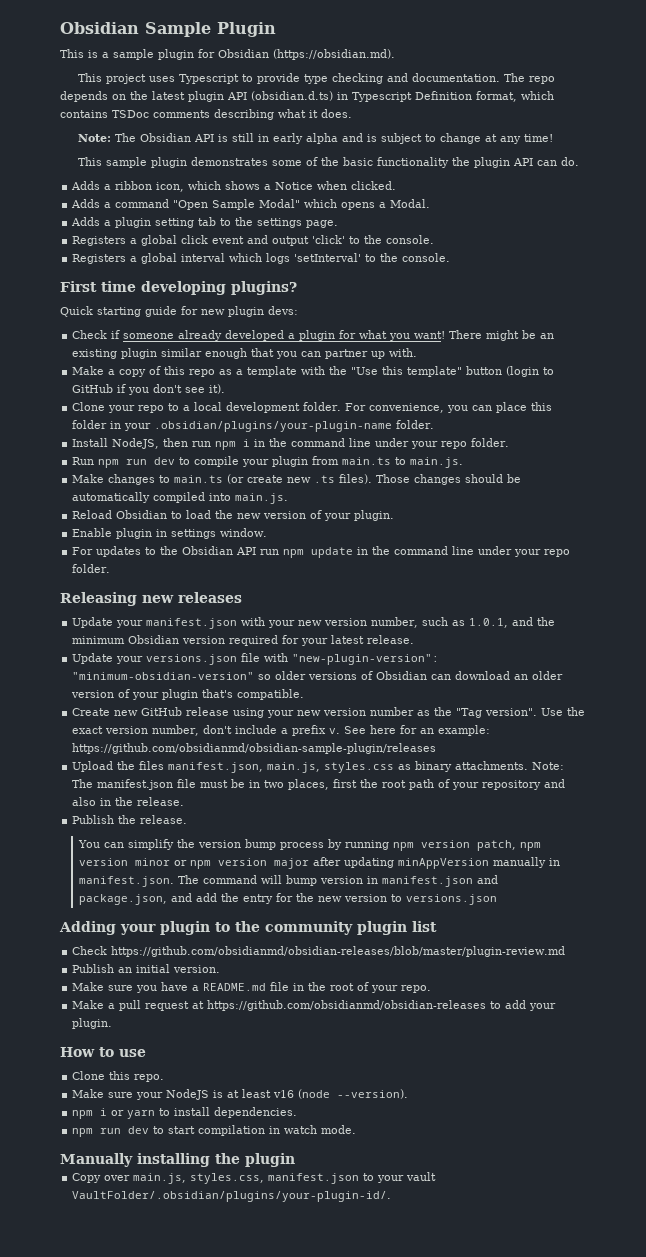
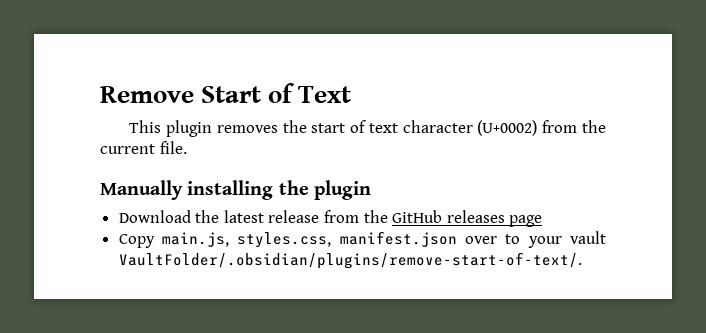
- Obsidian Sample Plugin
- This is a sample plugin for Obsidian (https://obsidian.md).
- This project uses Typescript to provide type checking and documentation. The repo depends on the latest plugin API (obsidian.d.ts) in Typescript Definition format, which contains TSDoc comments describing what it does.
- Note: The Obsidian API is still in early alpha and is subject to change at any time!
- This sample plugin demonstrates some of the basic functionality the plugin API can do.
- Adds a ribbon icon, which shows a Notice when clicked.
- Adds a command "Open Sample Modal" which opens a Modal.
- Adds a plugin setting tab to the settings page.
- Registers a global click event and output 'click' to the console.
- Registers a global interval which logs 'setInterval' to the console.
- First time developing plugins?
- Quick starting guide for new plugin devs:
- Check if someone already developed a plugin for what you want! There might be an existing plugin similar enough that you can partner up with.
- Make a copy of this repo as a template with the "Use this template" button (login to GitHub if you don't see it).
- Clone your repo to a local development folder. For convenience, you can place this folder in your .obsidian/plugins/your-plugin-name folder.
- Install NodeJS, then run npm i in the command line under your repo folder.
- Run npm run dev to compile your plugin from main.ts to main.js.
- Make changes to main.ts (or create new .ts files). Those changes should be automatically compiled into main.js.
- Reload Obsidian to load the new version of your plugin.
- Enable plugin in settings window.
- For updates to the Obsidian API run npm update in the command line under your repo folder.
- Releasing new releases
- Update your manifest.json with your new version number, such as 1.0.1, and the minimum Obsidian version required for your latest release.
- Update your versions.json file with "new-plugin-version": "minimum-obsidian-version" so older versions of Obsidian can download an older version of your plugin that's compatible.
- Create new GitHub release using your new version number as the "Tag version". Use the exact version number, don't include a prefix v. See here for an example: https://github.com/obsidianmd/obsidian-sample-plugin/releases
- Upload the files manifest.json, main.js, styles.css as binary attachments. Note: The manifest.json file must be in two places, first the root path of your repository and also in the release.
- Publish the release.
- You can simplify the version bump process by running npm version patch, npm version minor or npm version major after updating minAppVersion manually in manifest.json. The command will bump version in manifest.json and package.json, and add the entry for the new version to versions.json
- Adding your plugin to the community plugin list
- Check https://github.com/obsidianmd/obsidian-releases/blob/master/plugin-review.md
- Publish an initial version.
- Make sure you have a README.md file in the root of your repo.
- Make a pull request at https://github.com/obsidianmd/obsidian-releases to add your plugin.
- How to use
- Clone this repo.
- Make sure your NodeJS is at least v16 (node --version).
- npm i or yarn to install dependencies.
- npm run dev to start compilation in watch mode.
+ Remove Start of Text
+ This plugin removes the start of text character (U+0002) from the current file.
  Manually installing the plugin
+ Download the latest release from the GitHub releases page
- Copy over main.js, styles.css, manifest.json to your vault VaultFolder/.obsidian/plugins/your-plugin-id/.
+ Copy main.js, styles.css, manifest.json over to your vault VaultFolder/.obsidian/plugins/remove-start-of-text/.

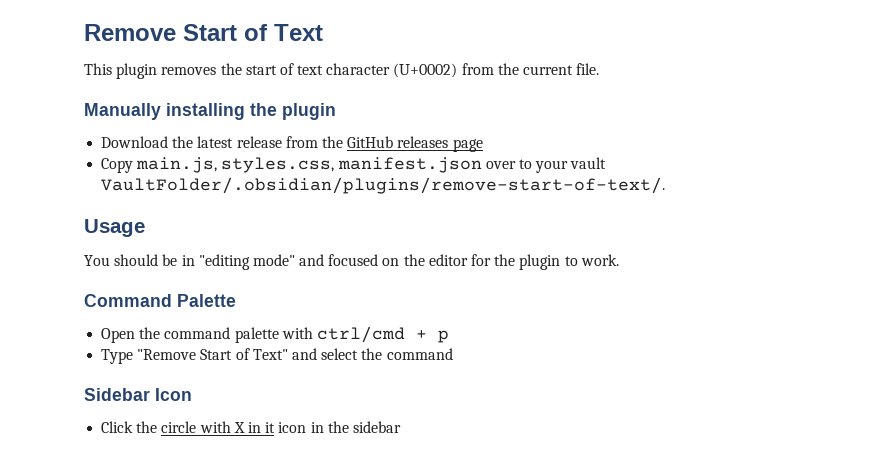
+ Usage
+ You should be in "editing mode" and focused on the editor for the plugin to work.
+ Command Palette
+ Open the command palette with ctrl/cmd + p
+ Type "Remove Start of Text" and select the command
+ Sidebar Icon
+ Click the circle with X in it icon in the sidebar

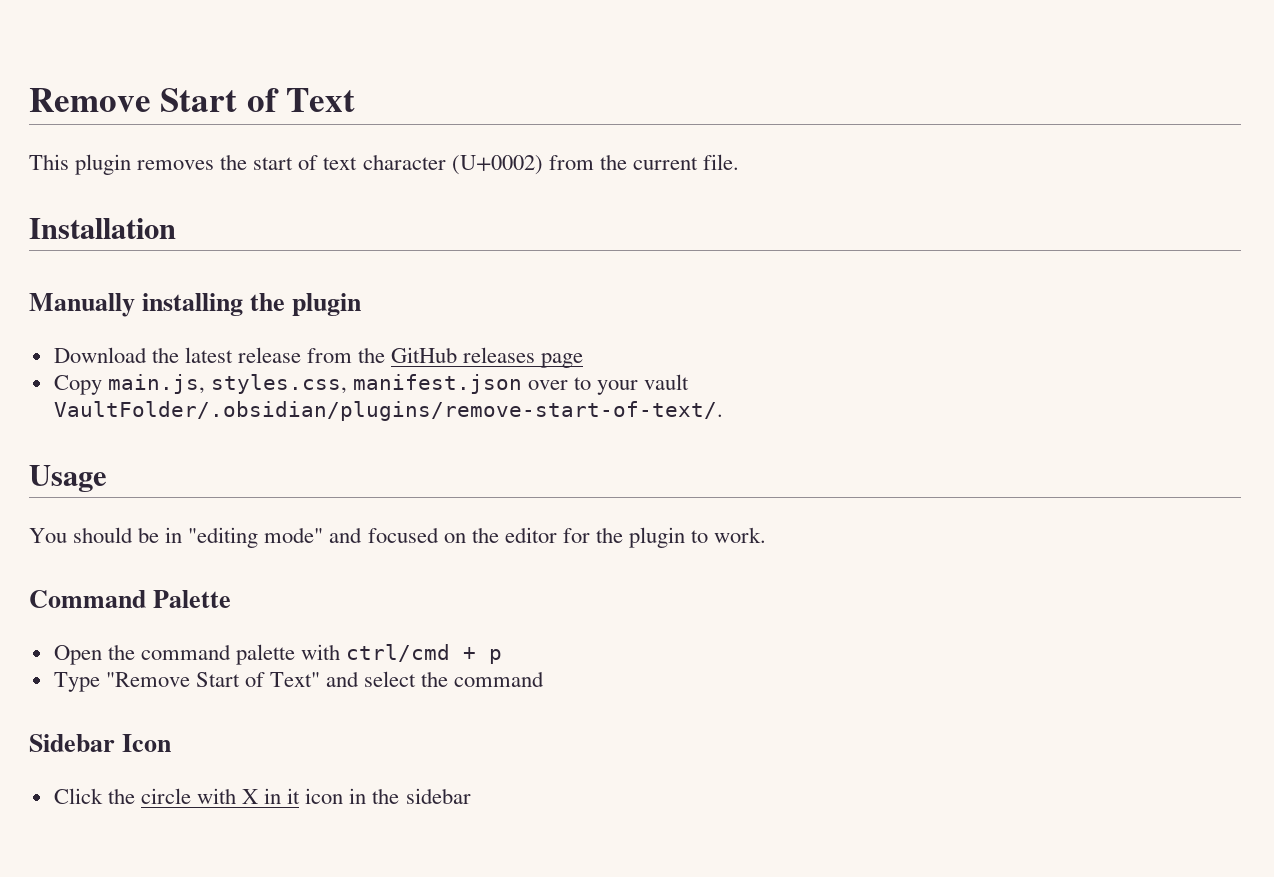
+ Installation

